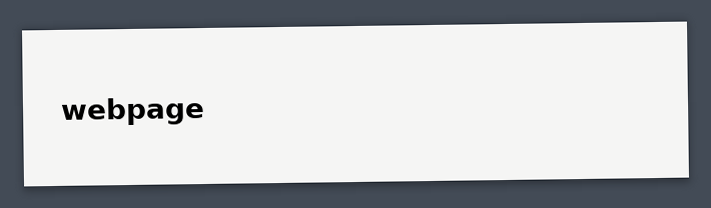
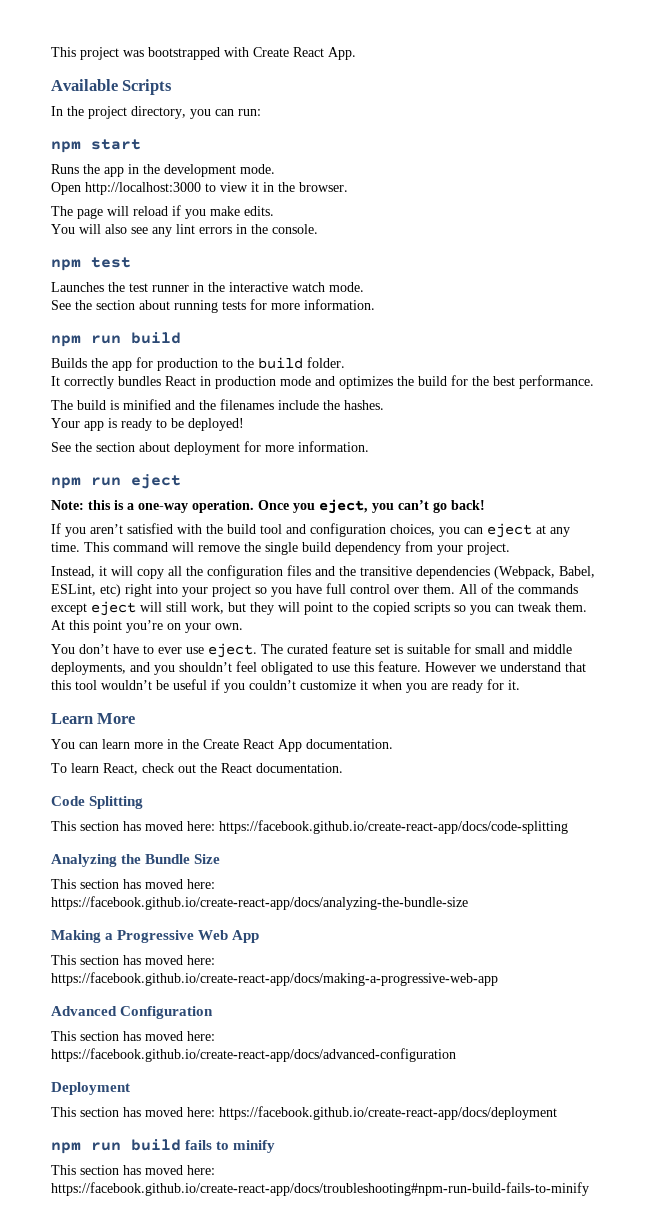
- webpage
+ This project was bootstrapped with Create React App.
+ Available Scripts
+ In the project directory, you can run:
+ npm start
+ Runs the app in the development mode.
+ Open http://localhost:3000 to view it in the browser.
+ The page will reload if you make edits.
+ You will also see any lint errors in the console.
+ npm test
+ Launches the test runner in the interactive watch mode.
+ See the section about running tests for more information.
+ npm run build
+ Builds the app for production to the build folder.
+ It correctly bundles React in production mode and optimizes the build for the best performance.
+ The build is minified and the filenames include the hashes.
+ Your app is ready to be deployed!
+ See the section about deployment for more information.
+ npm run eject
+ Note: this is a one-way operation. Once you eject, you can’t go back!
+ If you aren’t satisfied with the build tool and configuration choices, you can eject at any time. This command will remove the single build dependency from your project.
+ Instead, it will copy all the configuration files and the transitive dependencies (Webpack, Babel, ESLint, etc) right into your project so you have full control over them. All of the commands except eject will still work, but they will point to the copied scripts so you can tweak them. At this point you’re on your own.
+ You don’t have to ever use eject. The curated feature set is suitable for small and middle deployments, and you shouldn’t feel obligated to use this feature. However we understand that this tool wouldn’t be useful if you couldn’t customize it when you are ready for it.
+ Learn More
+ You can learn more in the Create React App documentation.
+ To learn React, check out the React documentation.
+ Code Splitting
+ This section has moved here: https://facebook.github.io/create-react-app/docs/code-splitting
+ Analyzing the Bundle Size
+ This section has moved here: https://facebook.github.io/create-react-app/docs/analyzing-the-bundle-size
+ Making a Progressive Web App
+ This section has moved here: https://facebook.github.io/create-react-app/docs/making-a-progressive-web-app
+ Advanced Configuration
+ This section has moved here: https://facebook.github.io/create-react-app/docs/advanced-configuration
+ Deployment
+ This section has moved here: https://facebook.github.io/create-react-app/docs/deployment
+ npm run build fails to minify
+ This section has moved here: https://facebook.github.io/create-react-app/docs/troubleshooting#npm-run-build-fails-to-minify

